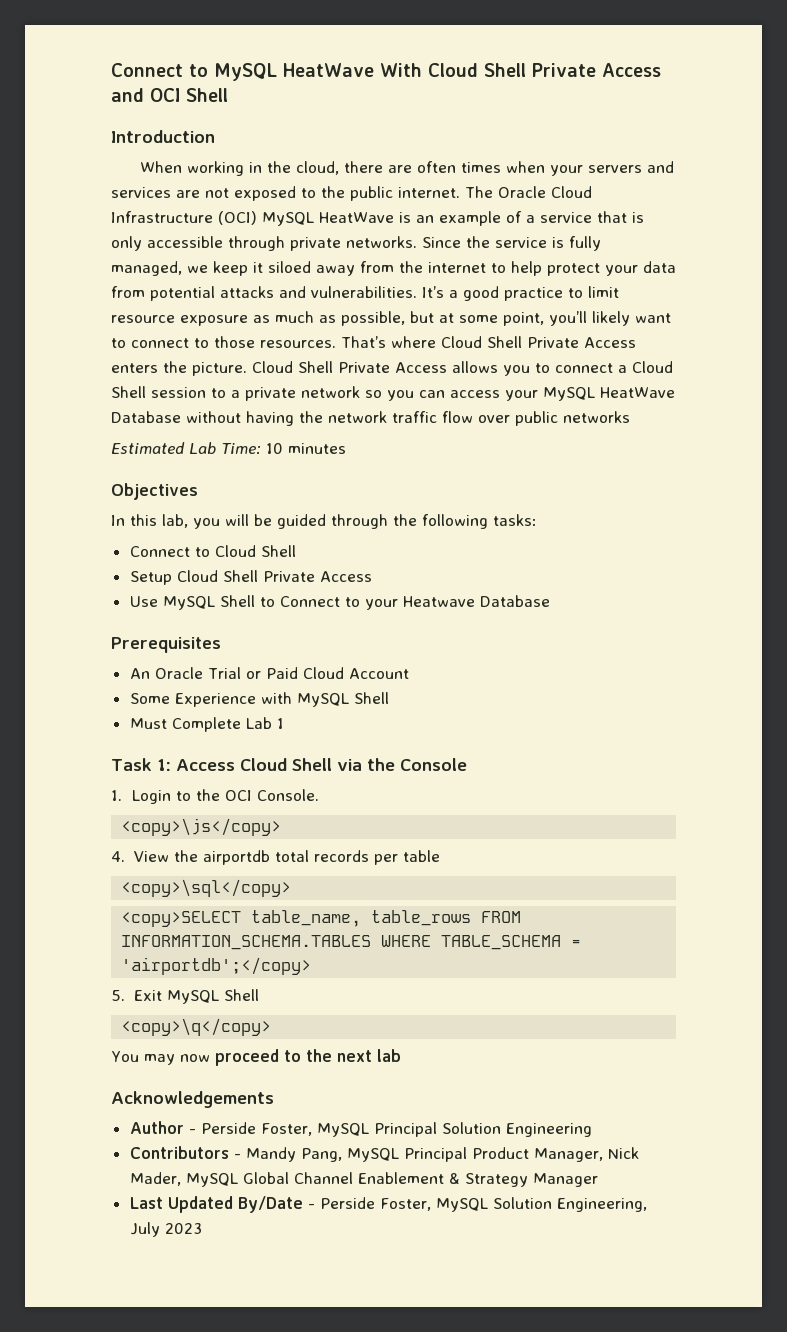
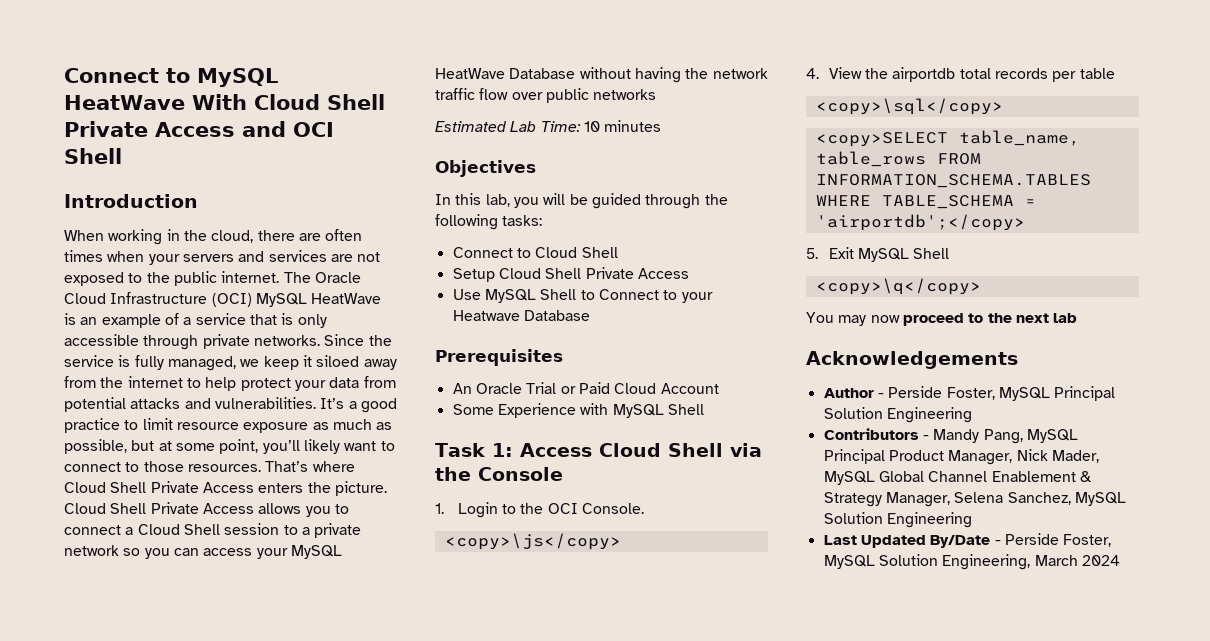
- Must Complete Lab 1
- Contributors - Mandy Pang, MySQL Principal Product Manager, Nick Mader, MySQL Global Channel Enablement & Strategy Manager
+ Contributors - Mandy Pang, MySQL Principal Product Manager, Nick Mader, MySQL Global Channel Enablement & Strategy Manager, Selena Sanchez, MySQL Solution Engineering
- Last Updated By/Date - Perside Foster, MySQL Solution Engineering, July 2023
+ Last Updated By/Date - Perside Foster, MySQL Solution Engineering, March 2024

